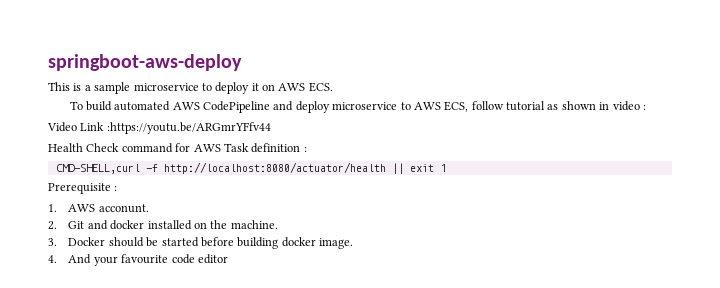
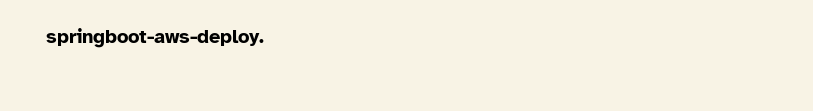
- springboot-aws-deploy
- This is a sample microservice to deploy it on AWS ECS.
- To build automated AWS CodePipeline and deploy microservice to AWS ECS, follow tutorial as shown in video :
- Video Link :https://youtu.be/ARGmrYFfv44
- Health Check command for AWS Task definition :
- CMD-SHELL,curl -f http://localhost:8080/actuator/health || exit 1
- Prerequisite :
- 1. AWS acconunt.
- 2. Git and docker installed on the machine.
- 3. Docker should be started before building docker image.
- 4. And your favourite code editor
+ springboot-aws-deploy.

